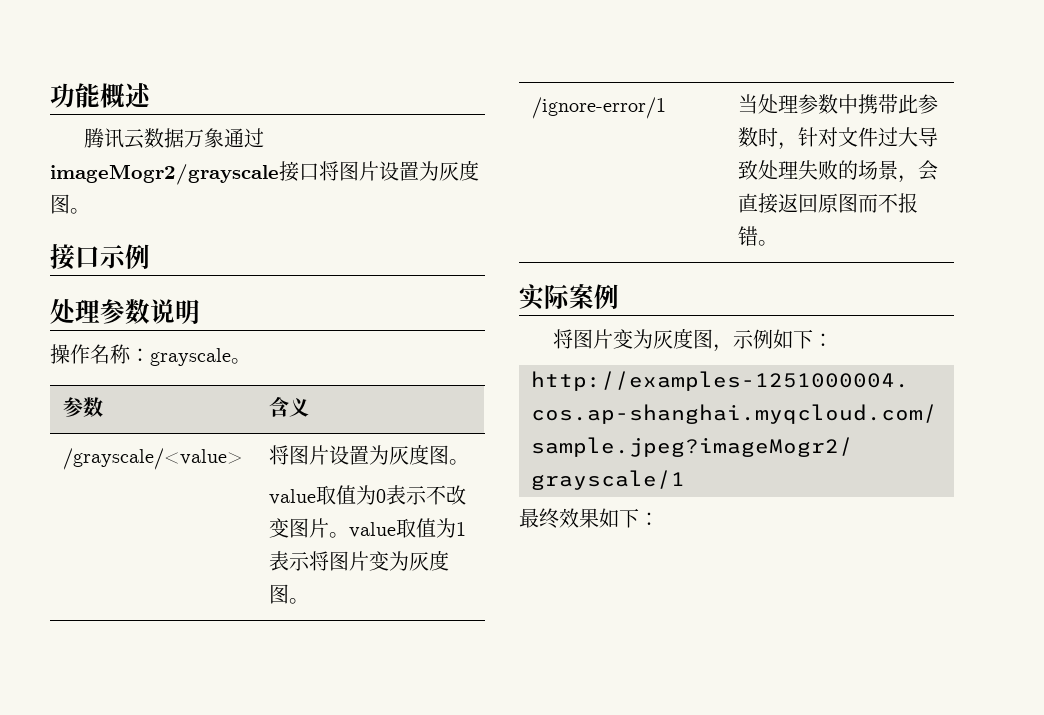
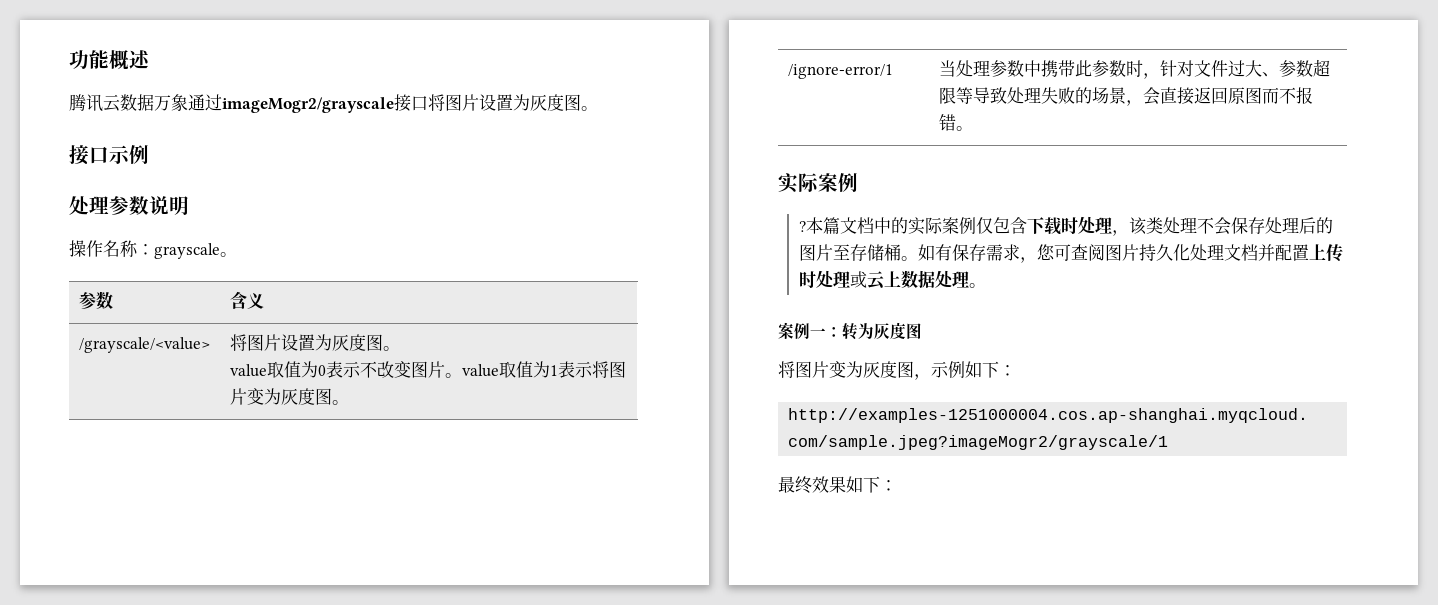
- /ignore-error/1 | 当处理参数中携带此参数时，针对文件过大导致处理失败的场景，会直接返回原图而不报错。
+ /ignore-error/1 | 当处理参数中携带此参数时，针对文件过大、参数超限等导致处理失败的场景，会直接返回原图而不报错。
+ ?本篇文档中的实际案例仅包含下载时处理，该类处理不会保存处理后的图片至存储桶。如有保存需求，您可查阅图片持久化处理文档并配置上传时处理或云上数据处理。
+ 案例一：转为灰度图

